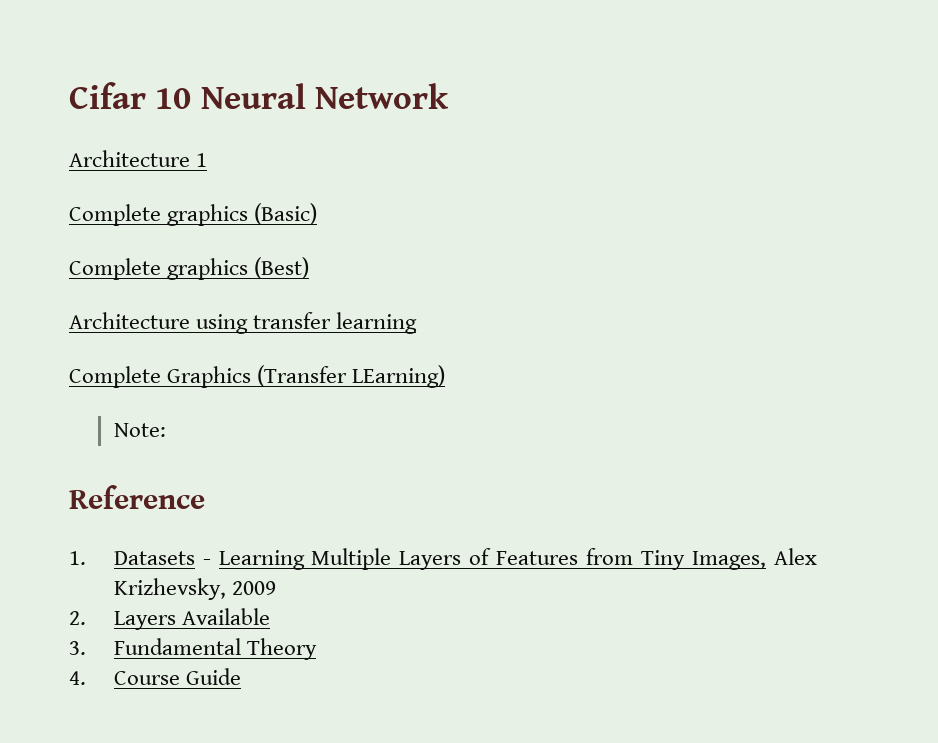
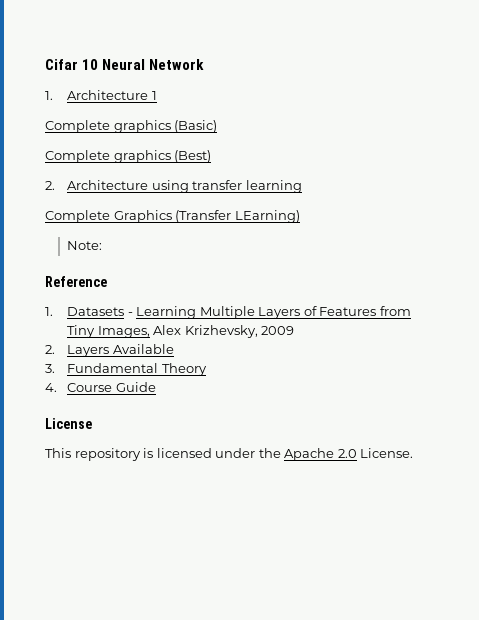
- Architecture 1
+ 1. Architecture 1
- Architecture using transfer learning
+ 2. Architecture using transfer learning
+ License
+ This repository is licensed under the Apache 2.0 License.

